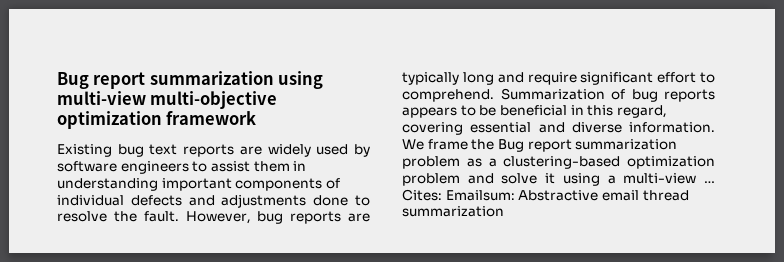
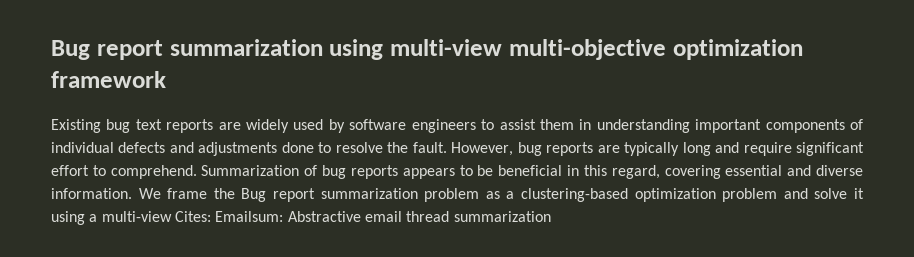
- We frame the Bug report summarization problem as a clustering-based optimization problem and solve it using a multi-view … Cites: Emailsum: Abstractive email thread summarization
+ We frame the Bug report summarization problem as a clustering-based optimization problem and solve it using a multi-view Cites: Emailsum: Abstractive email thread summarization

